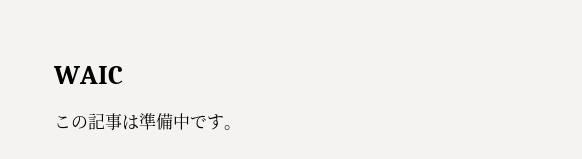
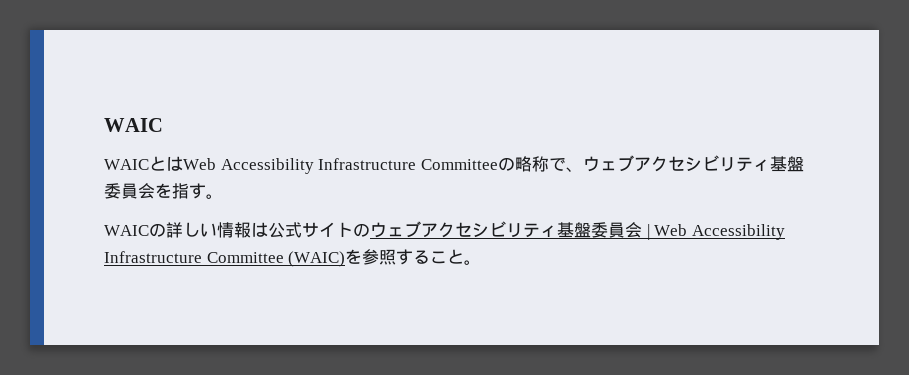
- この記事は準備中です。
+ WAICとはWeb Accessibility Infrastructure Committeeの略称で、ウェブアクセシビリティ基盤委員会を指す。
+ WAICの詳しい情報は公式サイトのウェブアクセシビリティ基盤委員会 | Web Accessibility Infrastructure Committee (WAIC)を参照すること。

